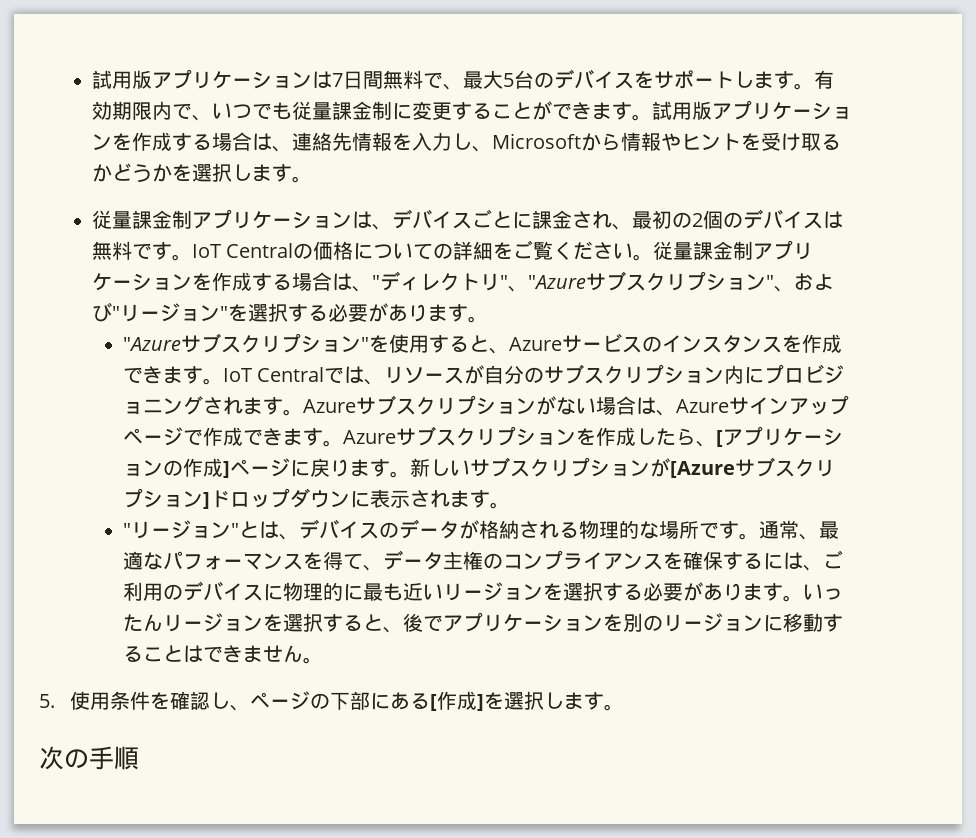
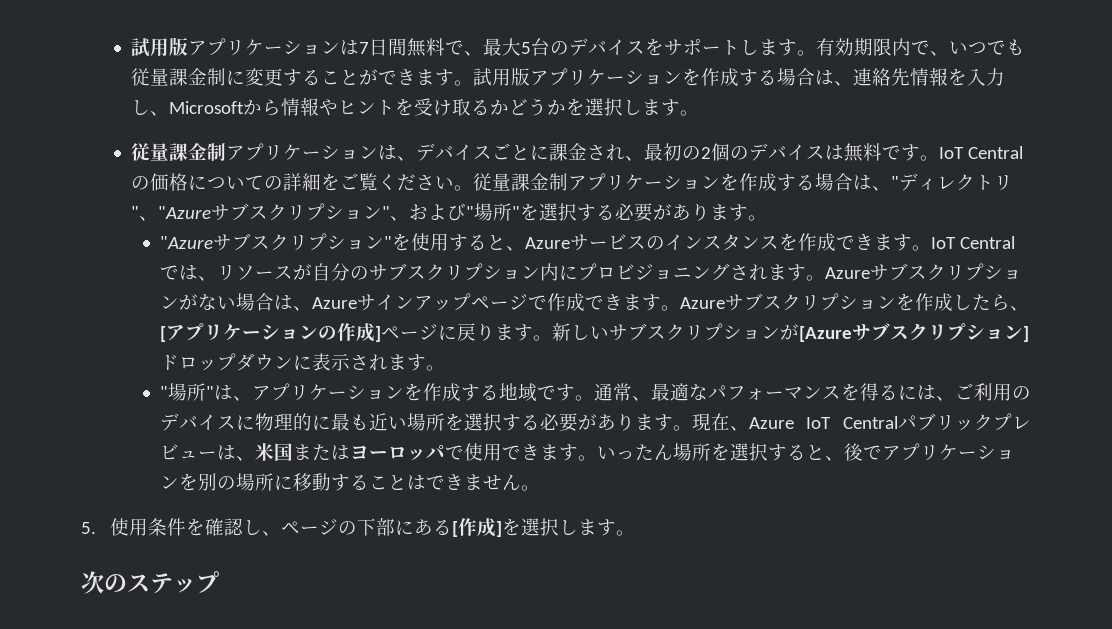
- 従量課金制アプリケーションを作成する場合は、"ディレクトリ"、"Azureサブスクリプション"、および"リージョン"を選択する必要があります。
+ 従量課金制アプリケーションを作成する場合は、"ディレクトリ"、"Azureサブスクリプション"、および"場所"を選択する必要があります。
- "リージョン"とは、デバイスのデータが格納される物理的な場所です。
+ "場所"は、アプリケーションを作成する地域です。
- 通常、最適なパフォーマンスを得て、データ主権のコンプライアンスを確保するには、ご利用のデバイスに物理的に最も近いリージョンを選択する必要があります。いったんリージョンを選択すると、後でアプリケーションを別のリージョンに移動することはできません。
+ 通常、最適なパフォーマンスを得るには、ご利用のデバイスに物理的に最も近い場所を選択する必要があります。現在、Azure IoT Centralパブリックプレビューは、米国またはヨーロッパで使用できます。いったん場所を選択すると、後でアプリケーションを別の場所に移動することはできません。
- 次の手順
+ 次のステップ

